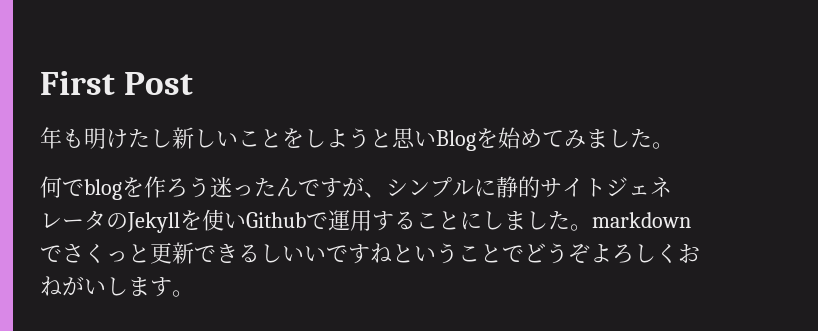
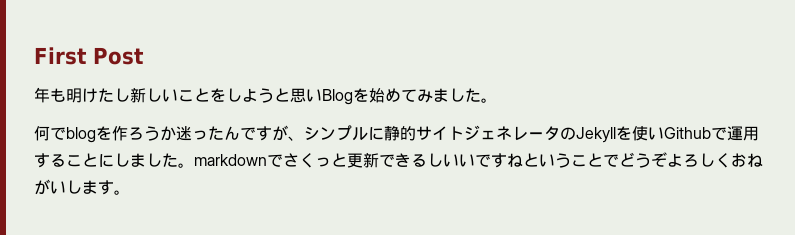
- 何でblogを作ろう迷ったんですが、シンプルに静的サイトジェネレータのJekyllを使いGithubで運用することにしました。markdownでさくっと更新できるしいいですねということでどうぞよろしくおねがいします。
+ 何でblogを作ろうか迷ったんですが、シンプルに静的サイトジェネレータのJekyllを使いGithubで運用することにしました。markdownでさくっと更新できるしいいですねということでどうぞよろしくおねがいします。

